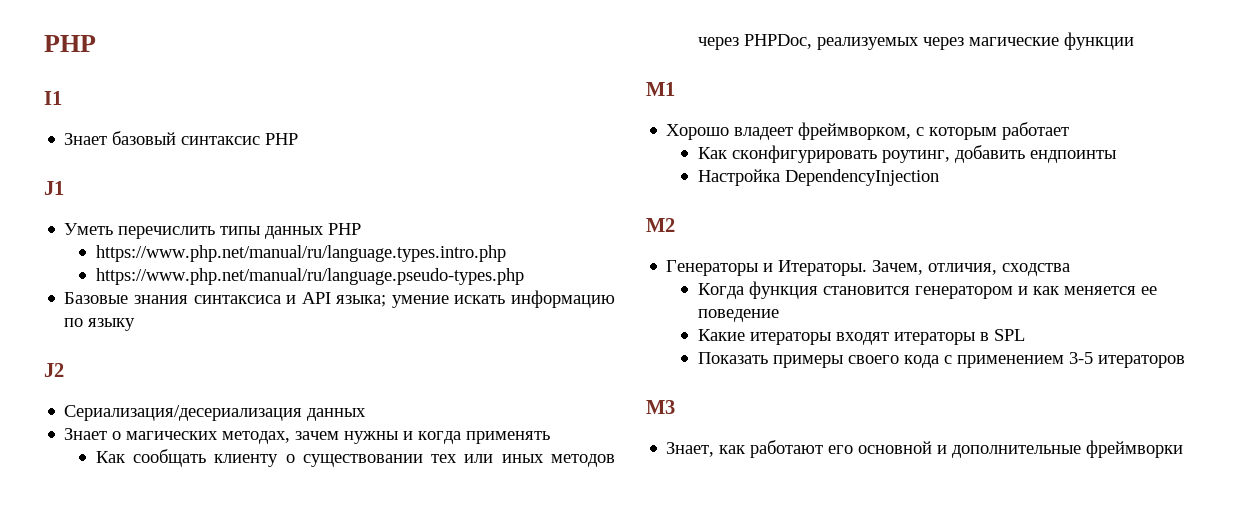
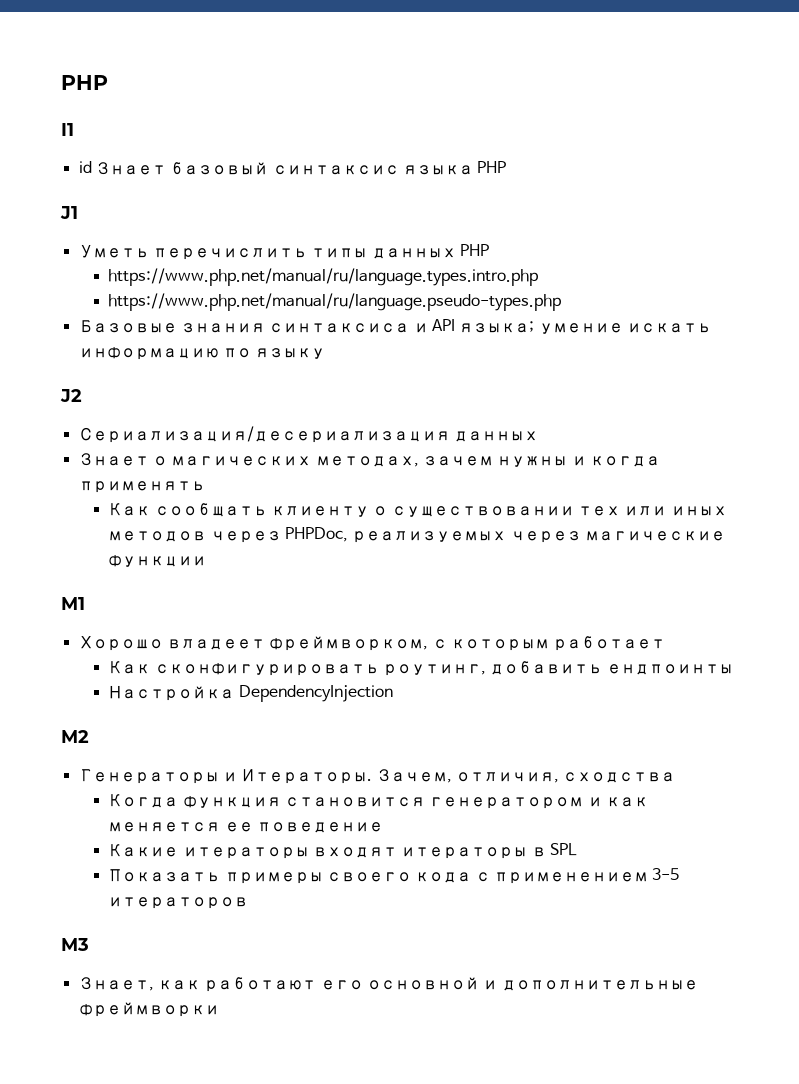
- Знает базовый синтаксис PHP
+ id Знает базовый синтаксис языка PHP

